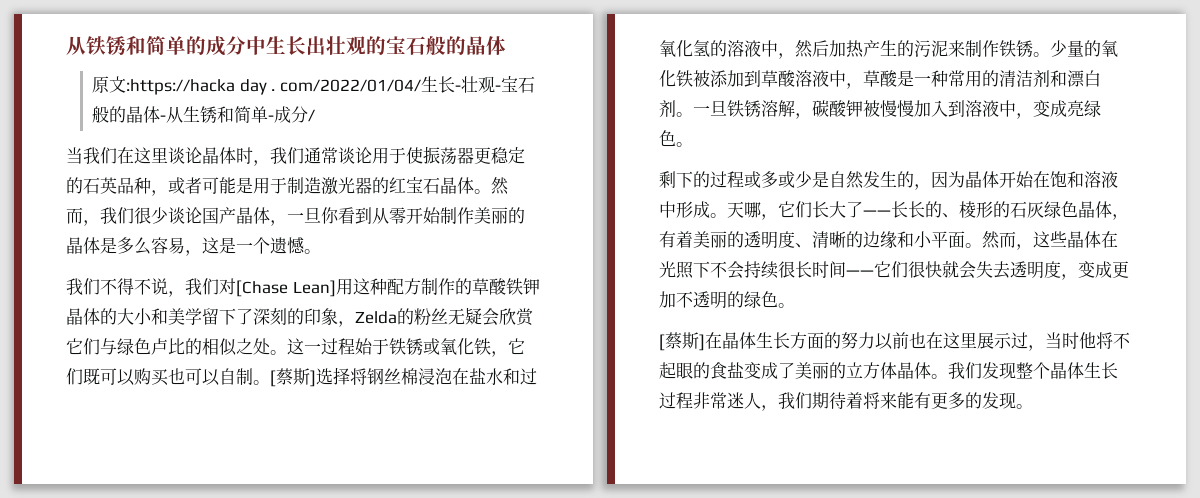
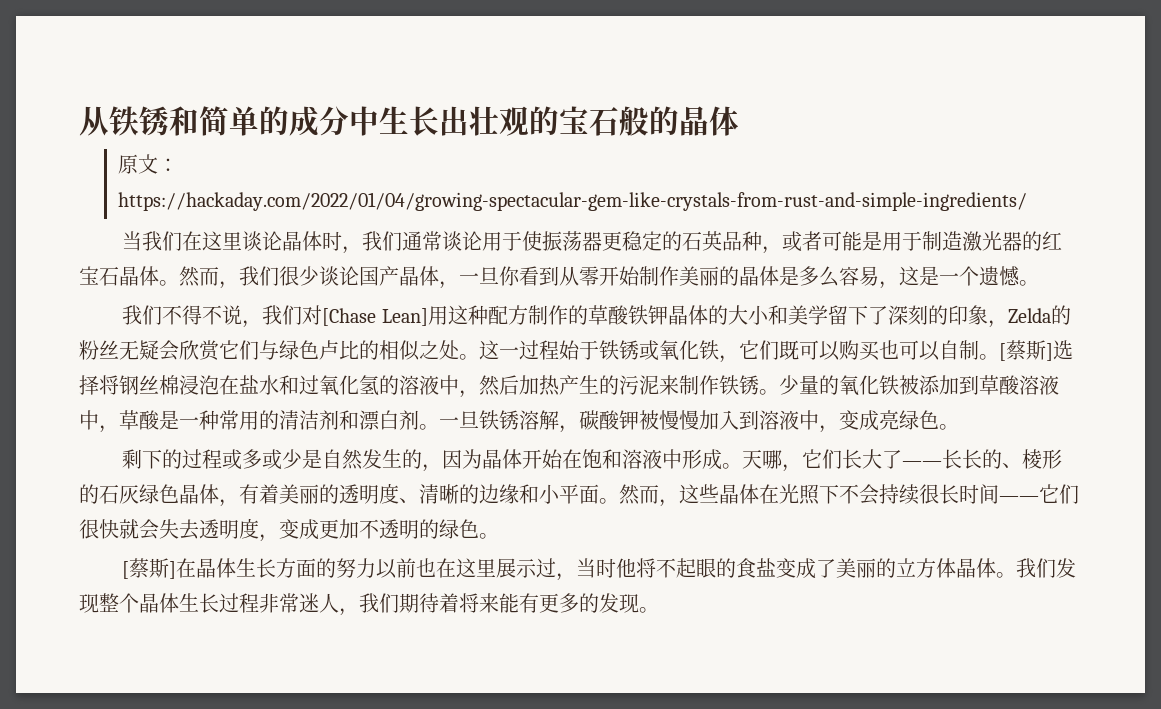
- 原文:https://hacka day . com/2022/01/04/生长-壮观-宝石般的晶体-从生锈和简单-成分/
+ 原文：https://hackaday.com/2022/01/04/growing-spectacular-gem-like-crystals-from-rust-and-simple-ingredients/

